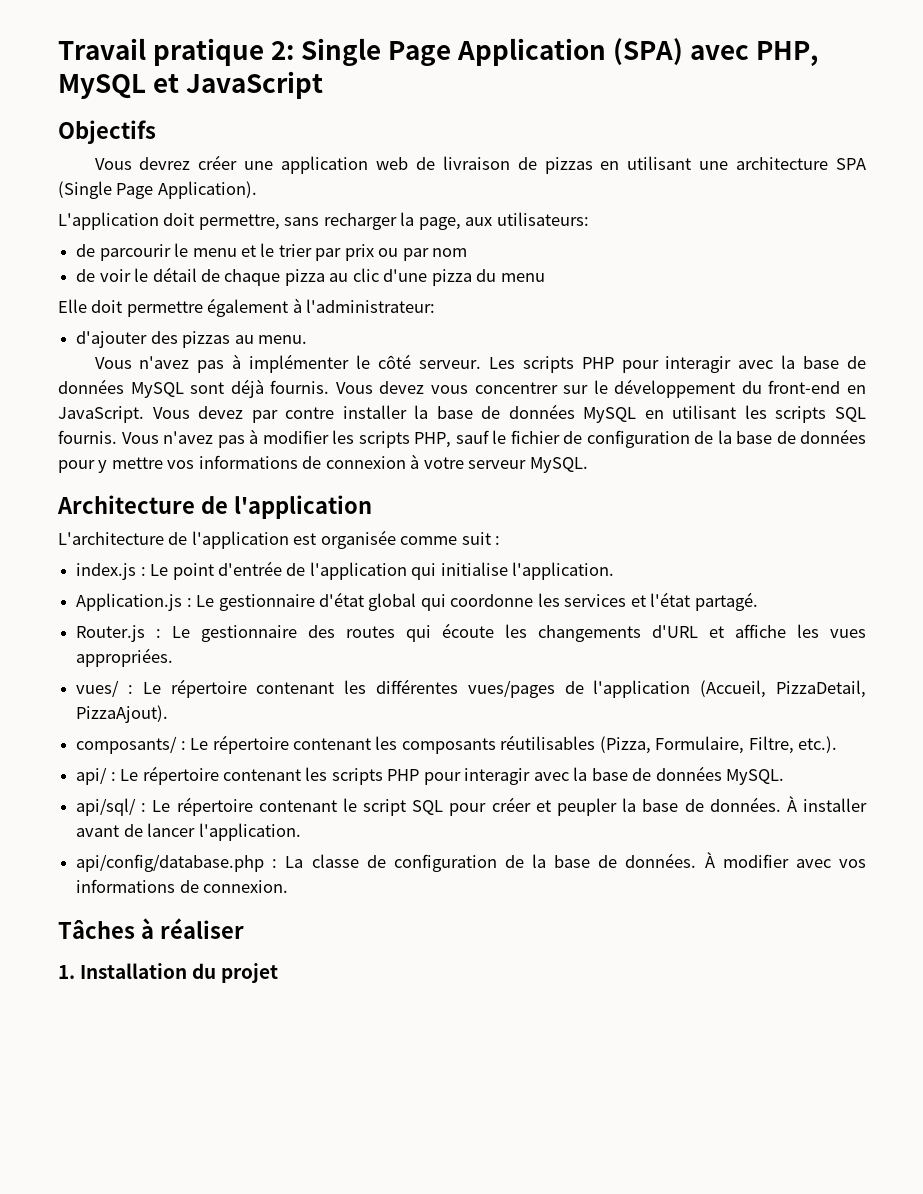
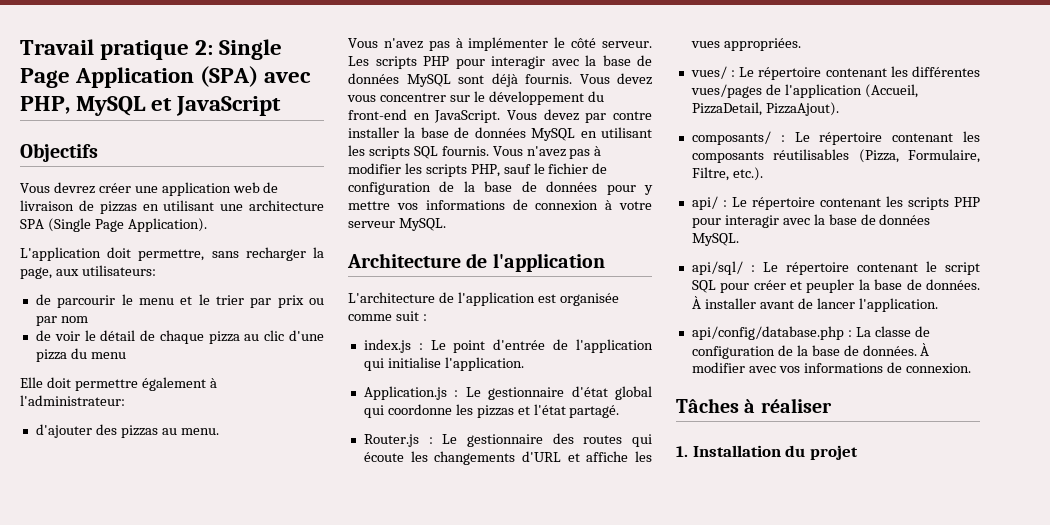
- Application.js : Le gestionnaire d'état global qui coordonne les services et l'état partagé.
+ Application.js : Le gestionnaire d'état global qui coordonne les pizzas et l'état partagé.

